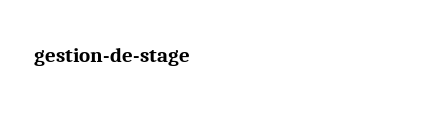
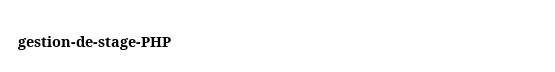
- gestion-de-stage
+ gestion-de-stage-PHP

